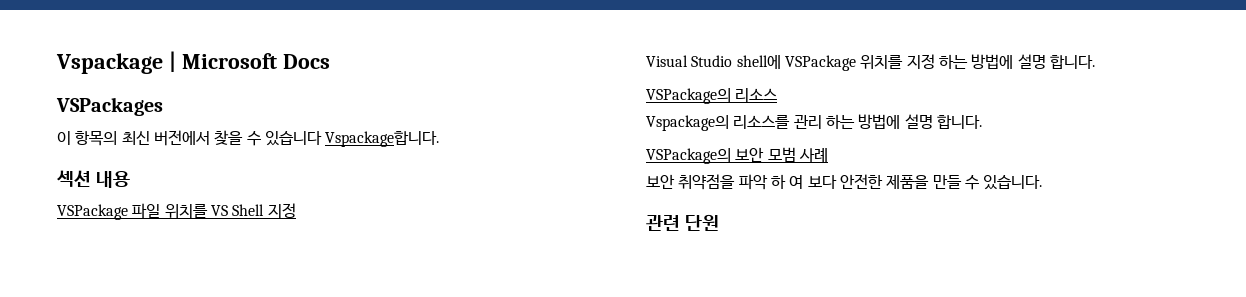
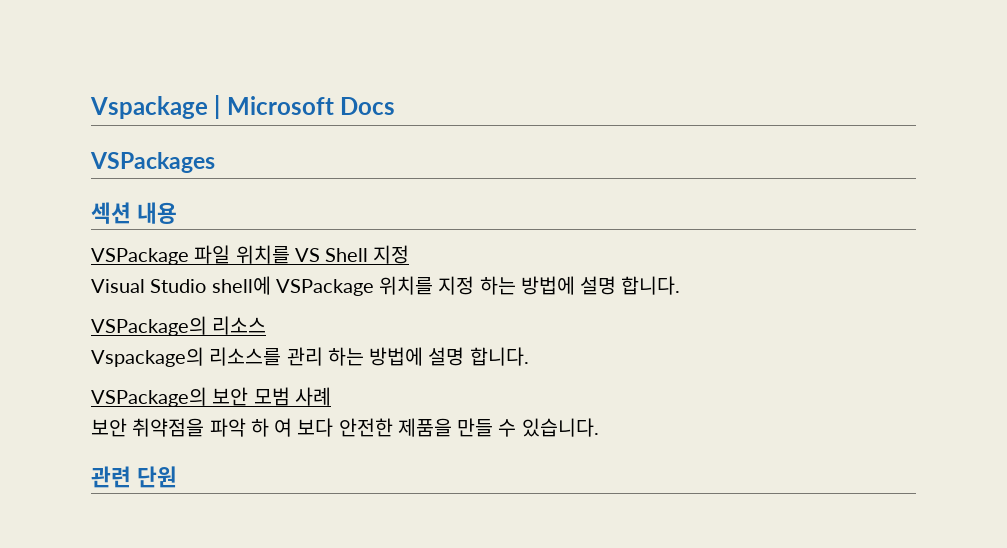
- 이 항목의 최신 버전에서 찾을 수 있습니다 Vspackage합니다.

